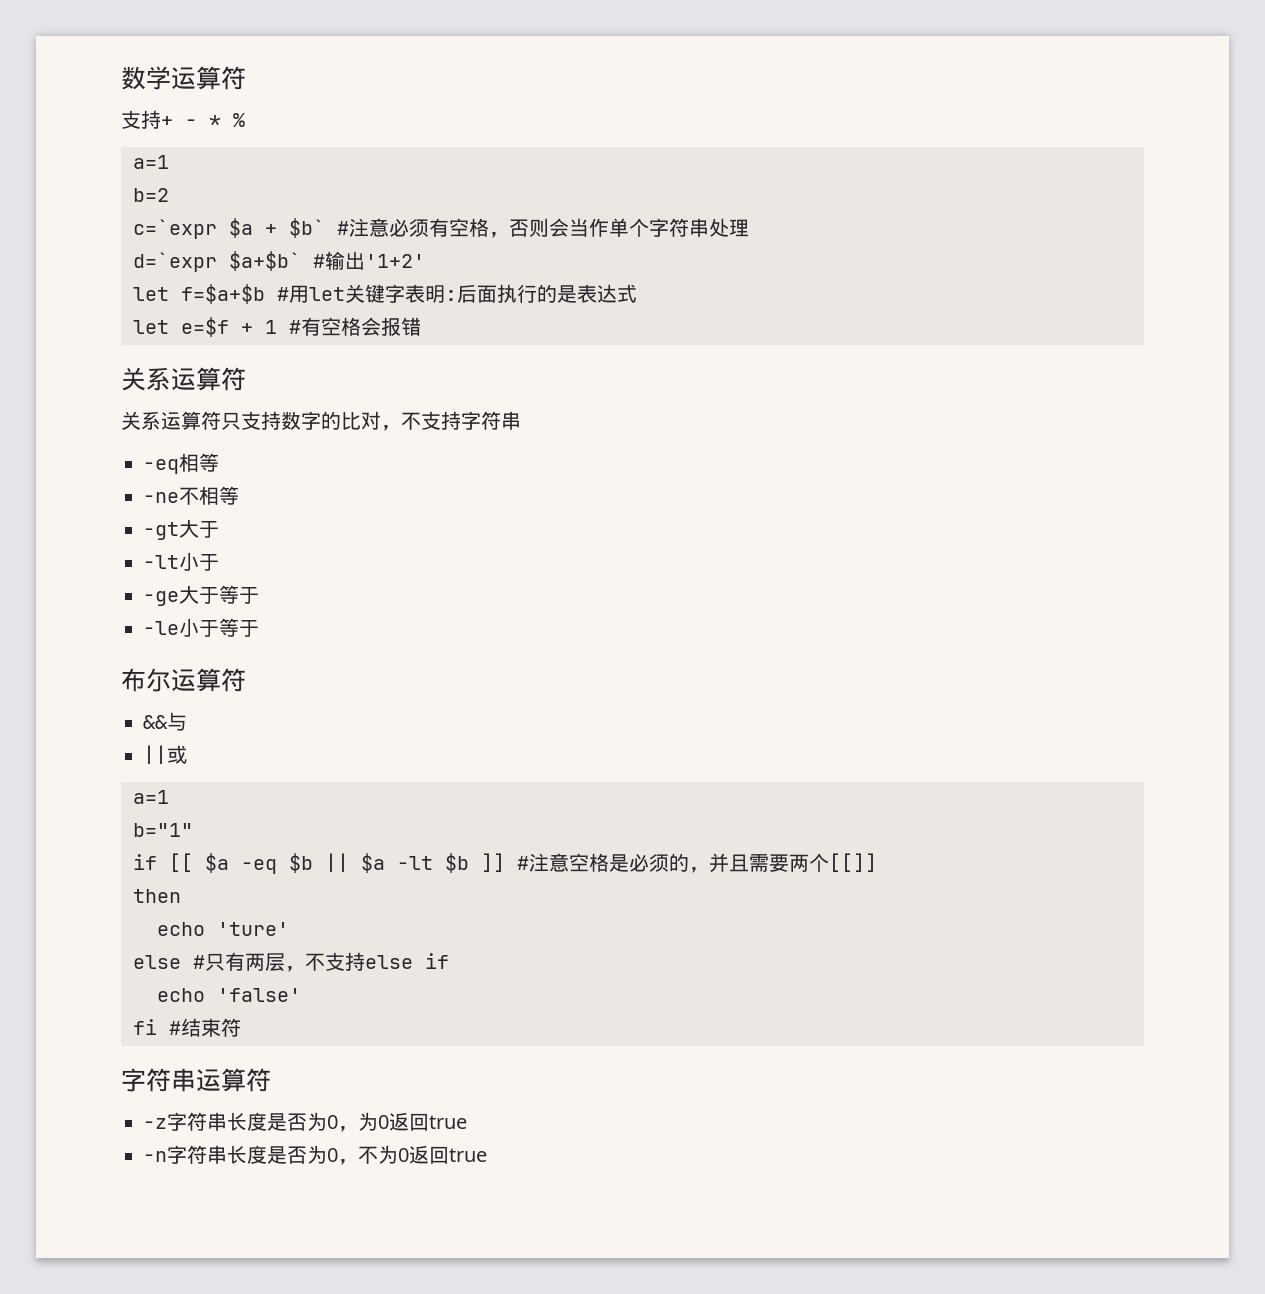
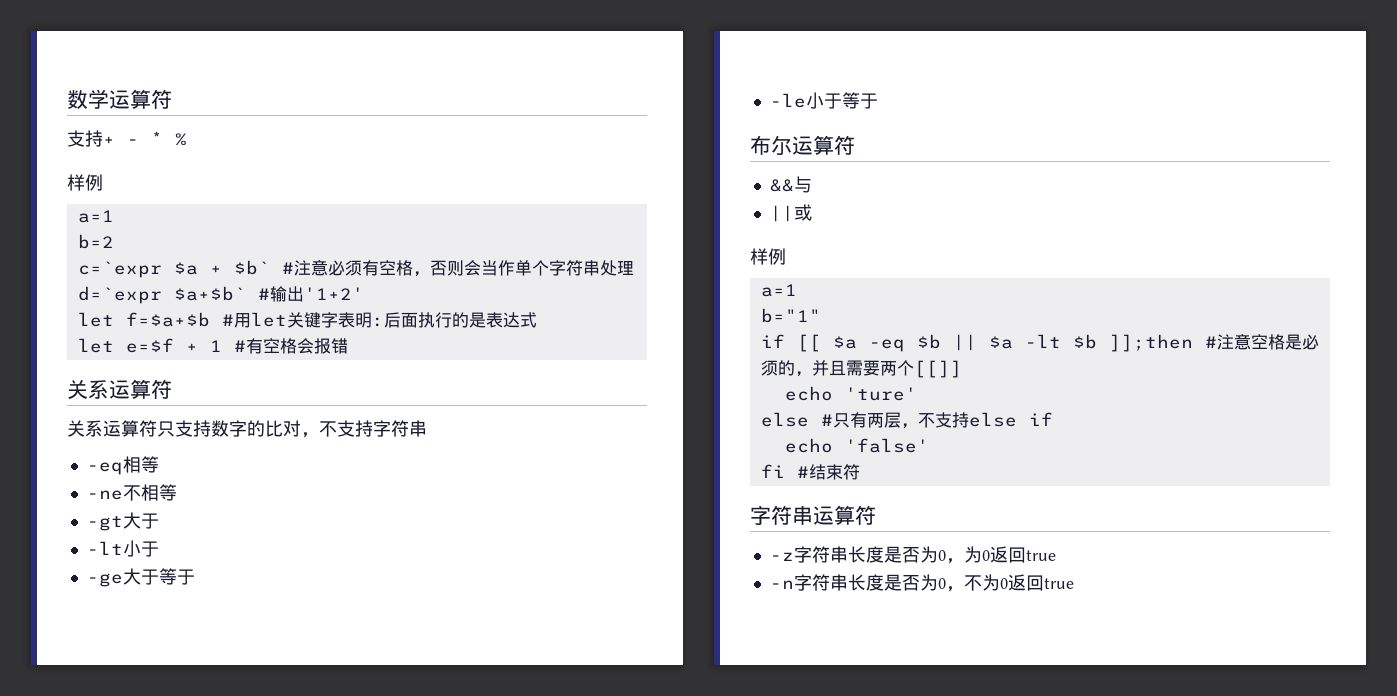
  支持+ - * %
+ 样例
  ||或
+ 样例
- if [[ $a -eq $b || $a -lt $b ]] #注意空格是必须的，并且需要两个[[]]
+ if [[ $a -eq $b || $a -lt $b ]];then #注意空格是必须的，并且需要两个[[]]
- then

